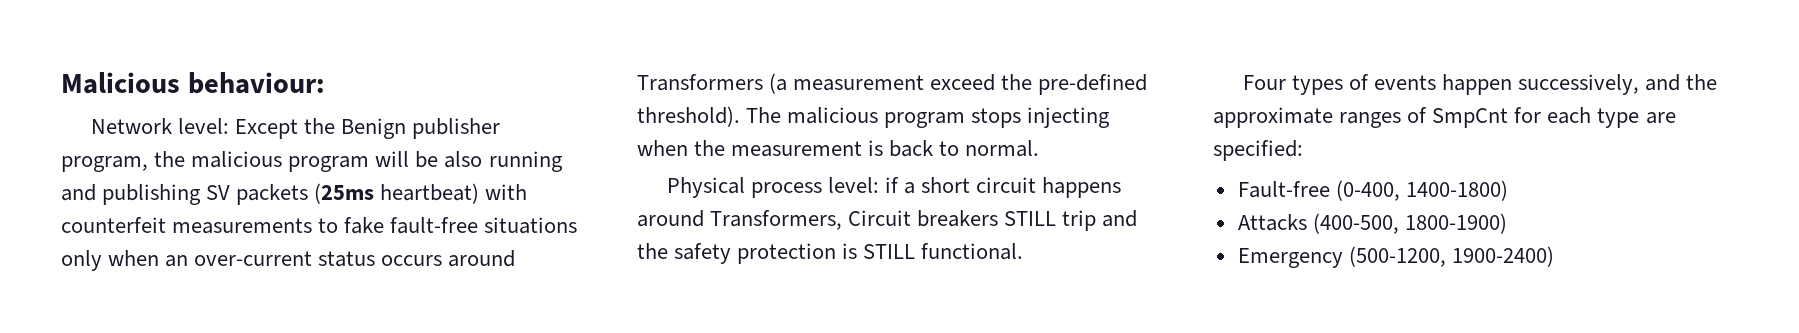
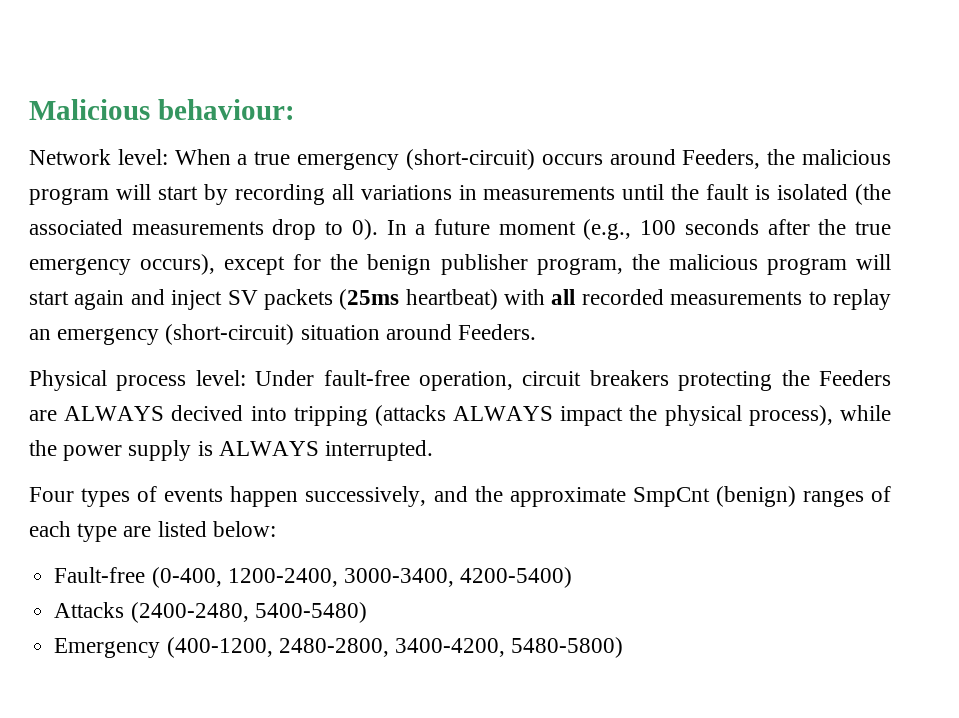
- Network level: Except the Benign publisher program, the malicious program will be also running and publishing SV packets (25ms heartbeat) with counterfeit measurements to fake fault-free situations only when an over-current status occurs around Transformers (a measurement exceed the pre-defined threshold). The malicious program stops injecting when the measurement is back to normal.
- Physical process level: if a short circuit happens around Transformers, Circuit breakers STILL trip and the safety protection is STILL functional.
+ Network level: When a true emergency (short-circuit) occurs around Feeders, the malicious program will start by recording all variations in measurements until the fault is isolated (the associated measurements drop to 0). In a future moment (e.g., 100 seconds after the true emergency occurs), except for the benign publisher program, the malicious program will start again and inject SV packets (25ms heartbeat) with all recorded measurements to replay an emergency (short-circuit) situation around Feeders.
+ Physical process level: Under fault-free operation, circuit breakers protecting the Feeders are ALWAYS decived into tripping (attacks ALWAYS impact the physical process), while the power supply is ALWAYS interrupted.
- Four types of events happen successively, and the approximate ranges of SmpCnt for each type are specified:
+ Four types of events happen successively, and the approximate SmpCnt (benign) ranges of each type are listed below:
- Fault-free (0-400, 1400-1800)
+ Fault-free (0-400, 1200-2400, 3000-3400, 4200-5400)
- Attacks (400-500, 1800-1900)
+ Attacks (2400-2480, 5400-5480)
- Emergency (500-1200, 1900-2400)
+ Emergency (400-1200, 2480-2800, 3400-4200, 5480-5800)

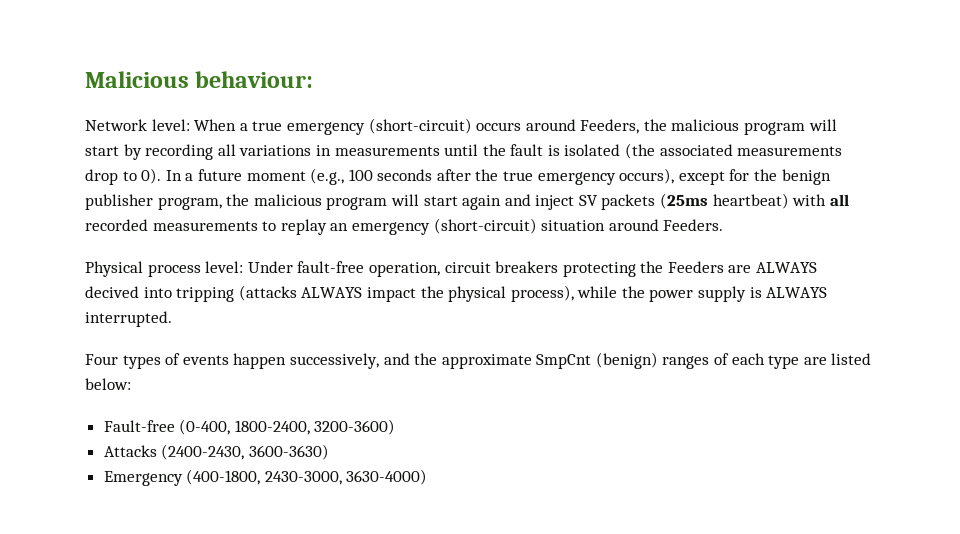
- Fault-free (0-400, 1200-2400, 3000-3400, 4200-5400)
+ Fault-free (0-400, 1800-2400, 3200-3600)
- Attacks (2400-2480, 5400-5480)
+ Attacks (2400-2430, 3600-3630)
- Emergency (400-1200, 2480-2800, 3400-4200, 5480-5800)
+ Emergency (400-1800, 2430-3000, 3630-4000)

